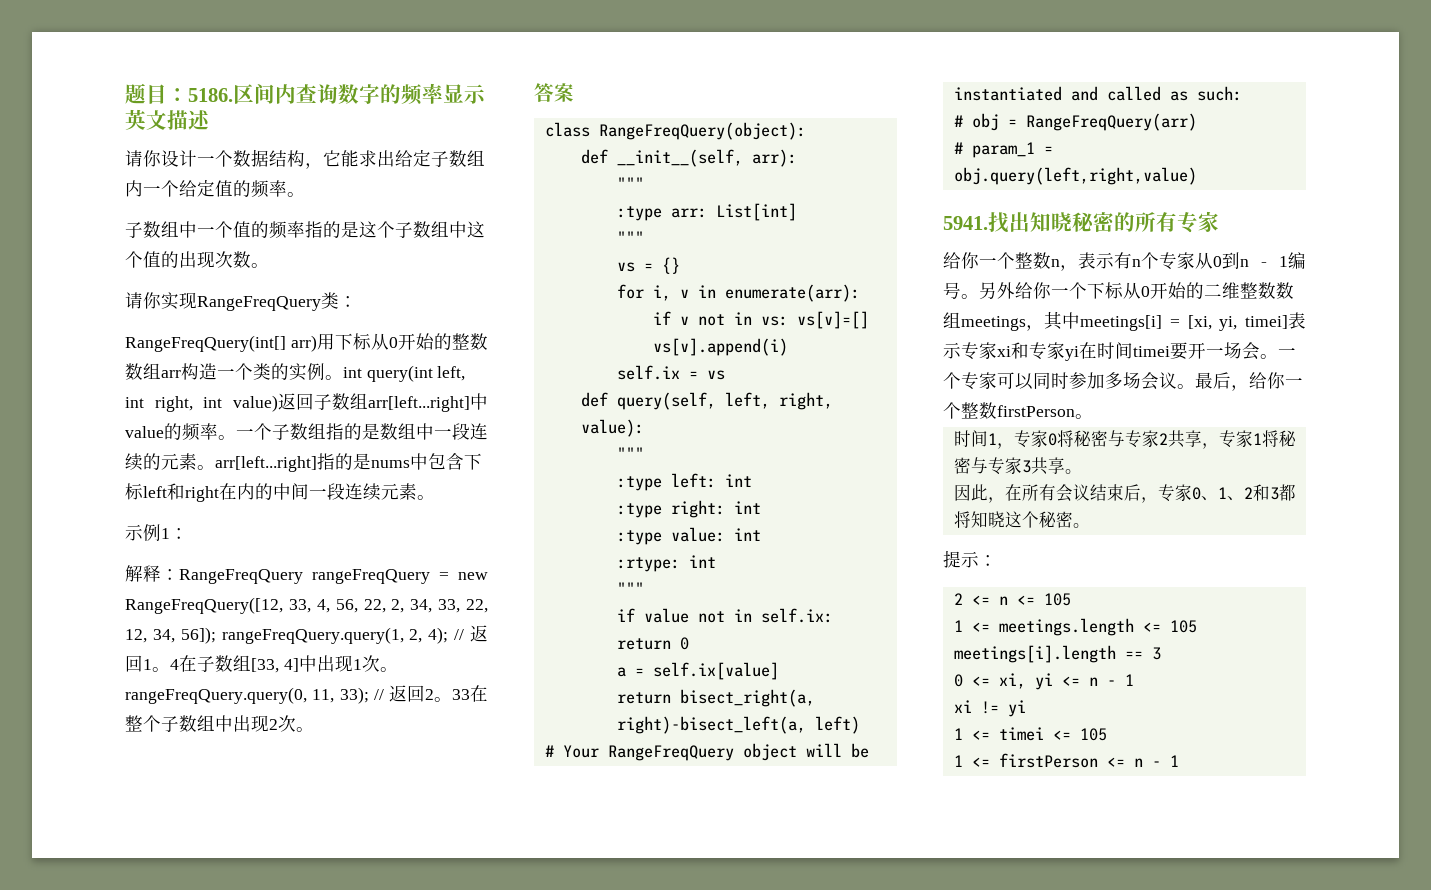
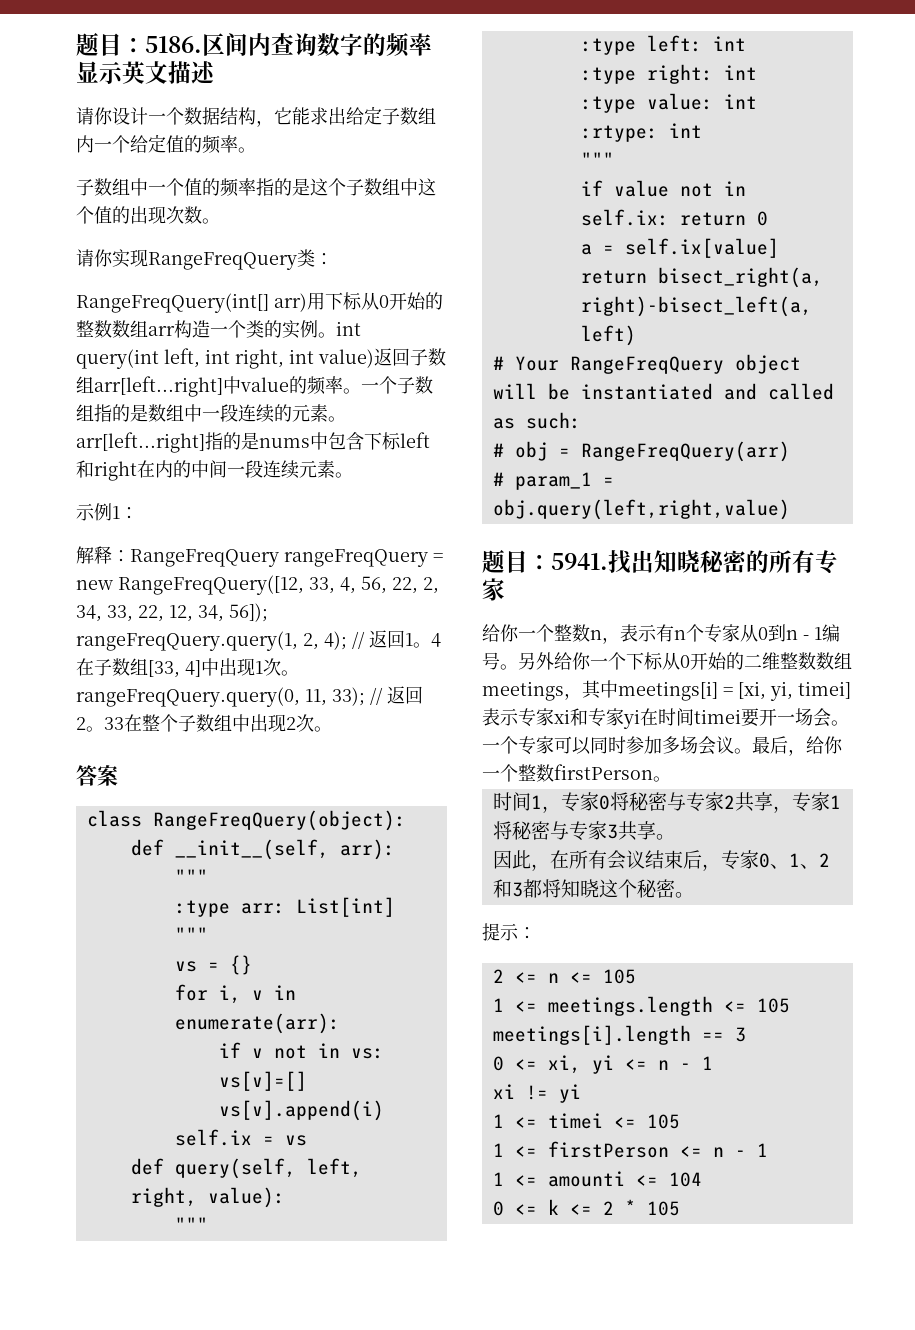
- 5941.
+ 题目：5941.
+ 1 <= amounti <= 104
+ 0 <= k <= 2 * 105

